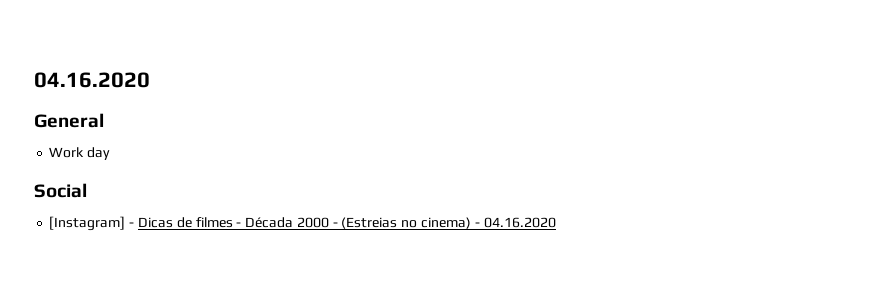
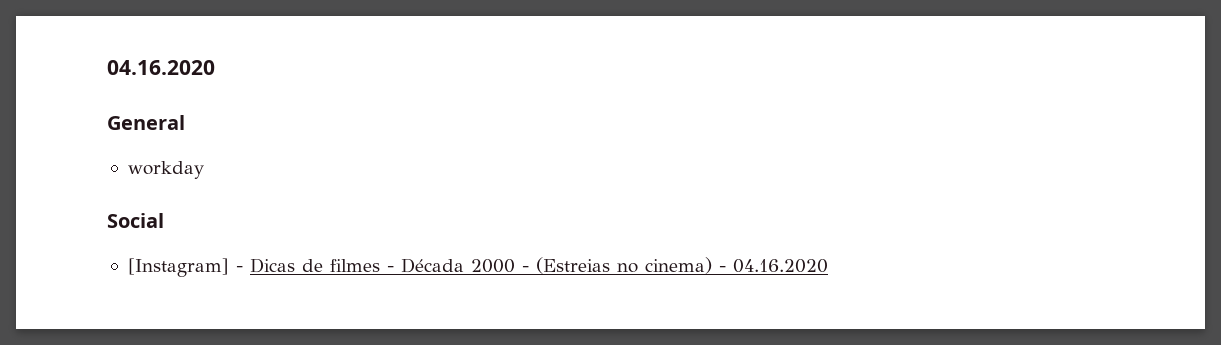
- Work day
+ workday

